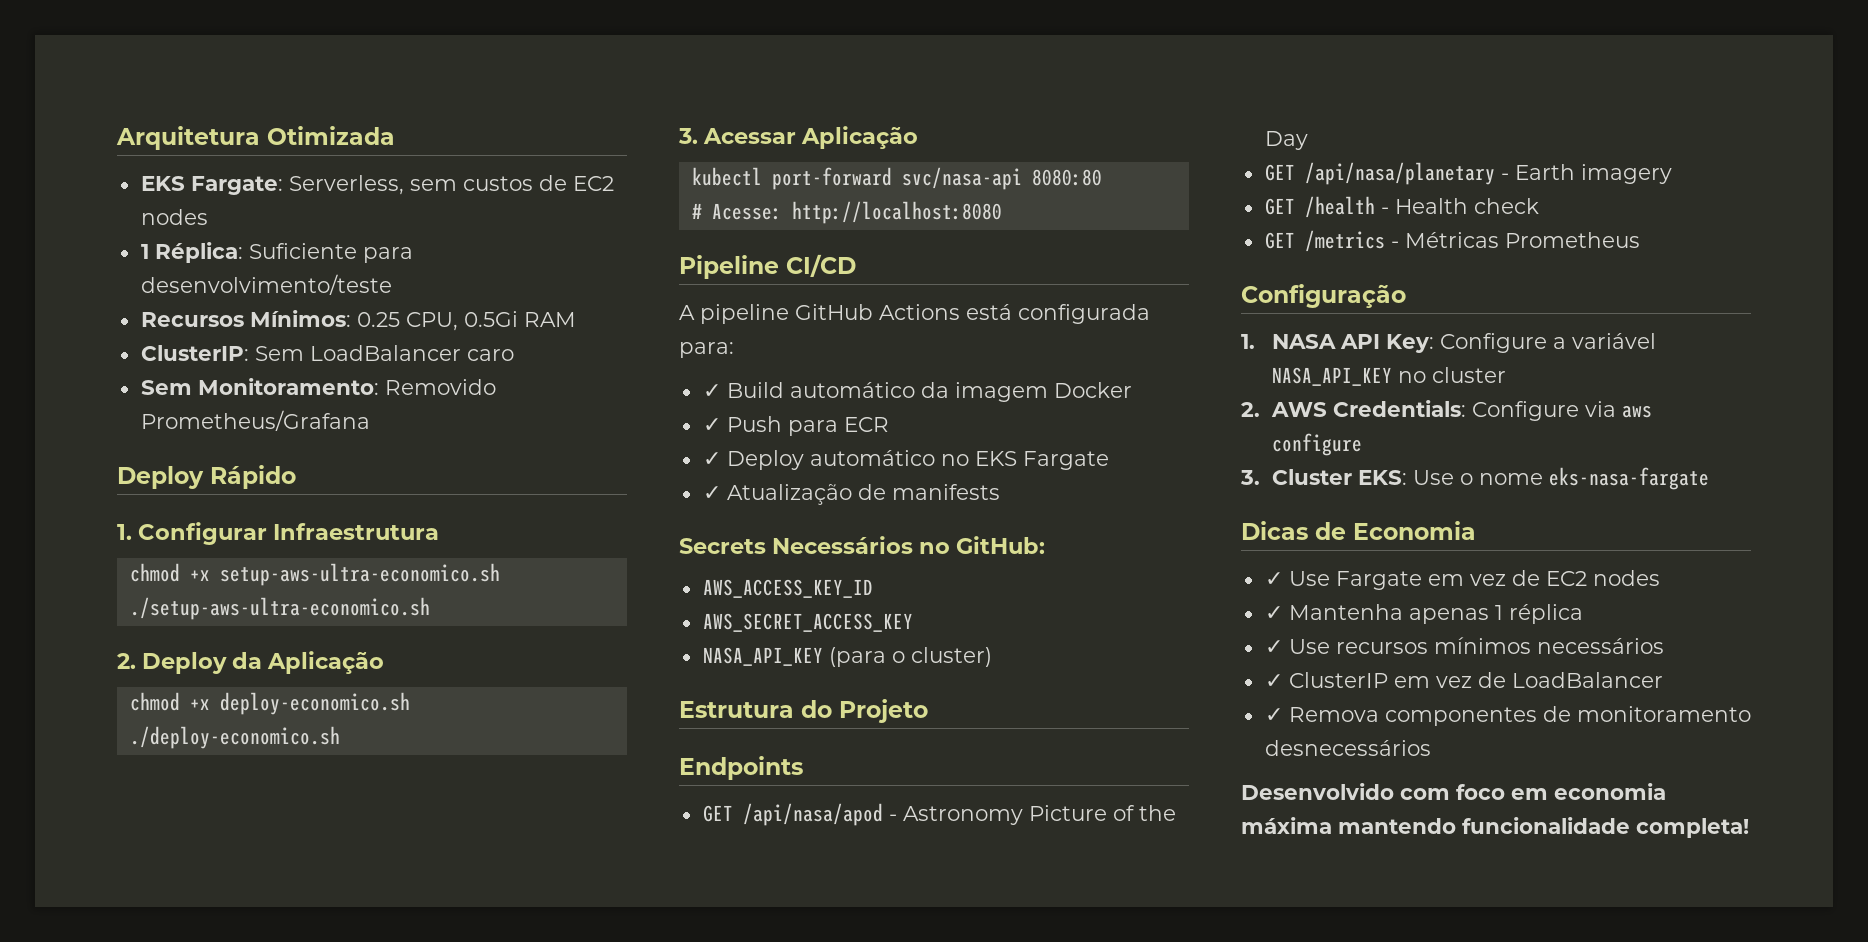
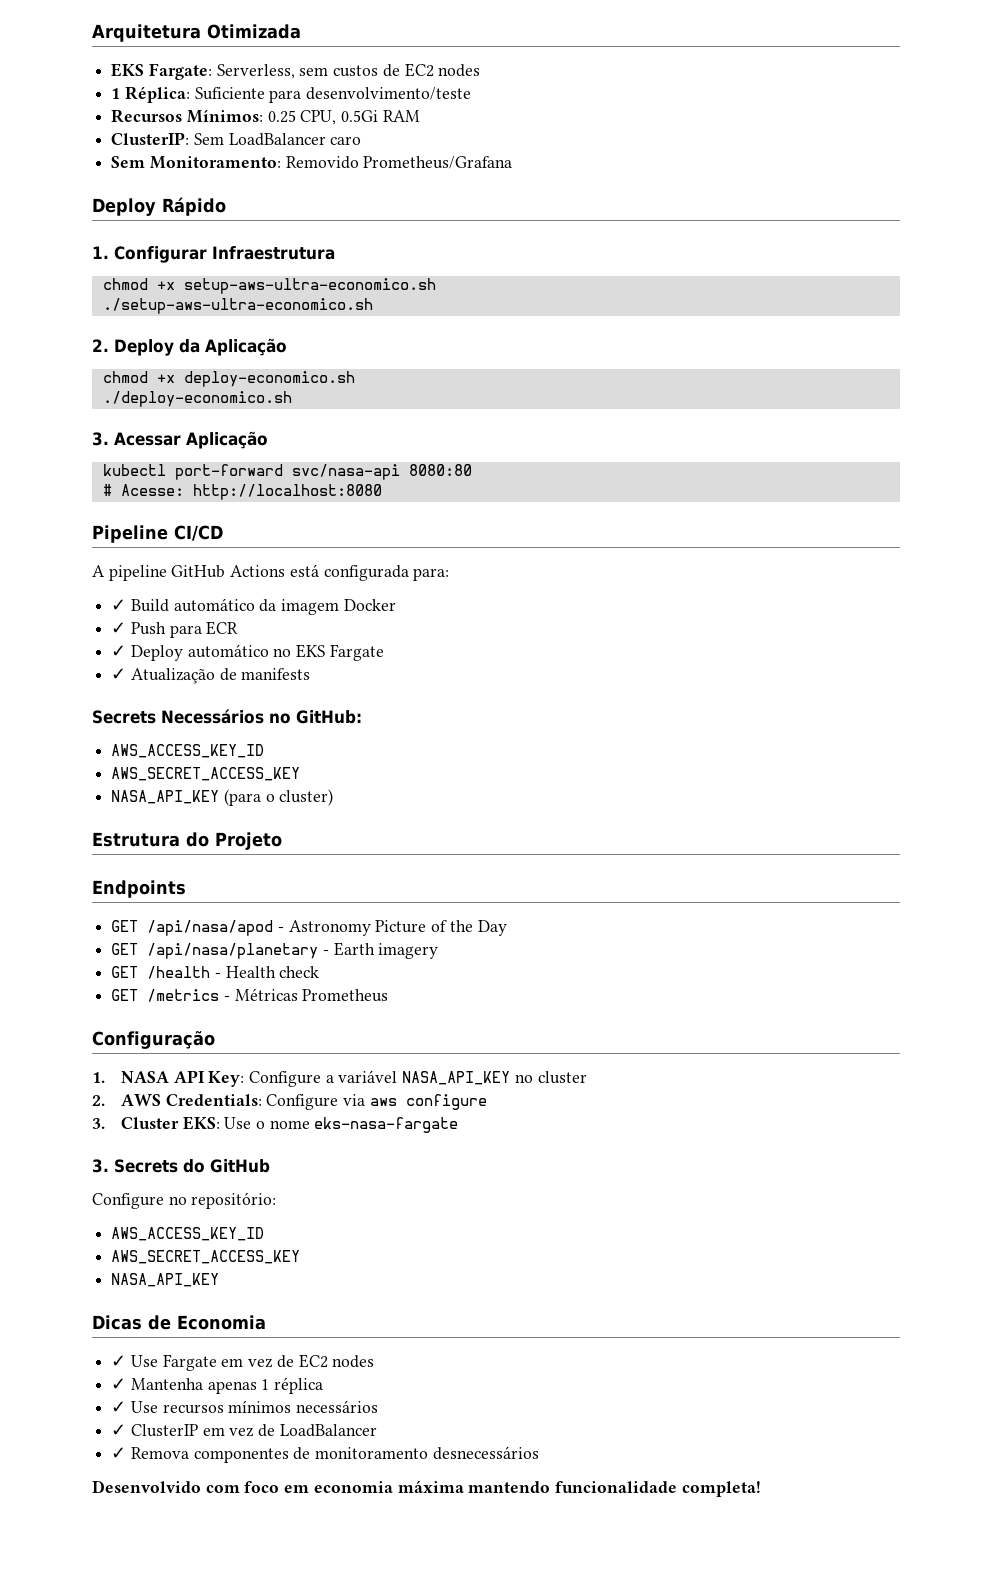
+ 3. Secrets do GitHub
+ Configure no repositório:
+ AWS_ACCESS_KEY_ID
+ AWS_SECRET_ACCESS_KEY
+ NASA_API_KEY

